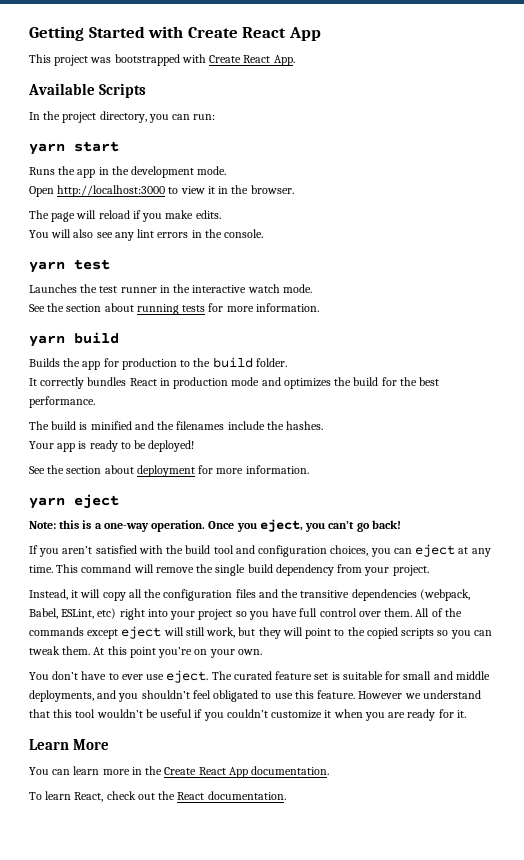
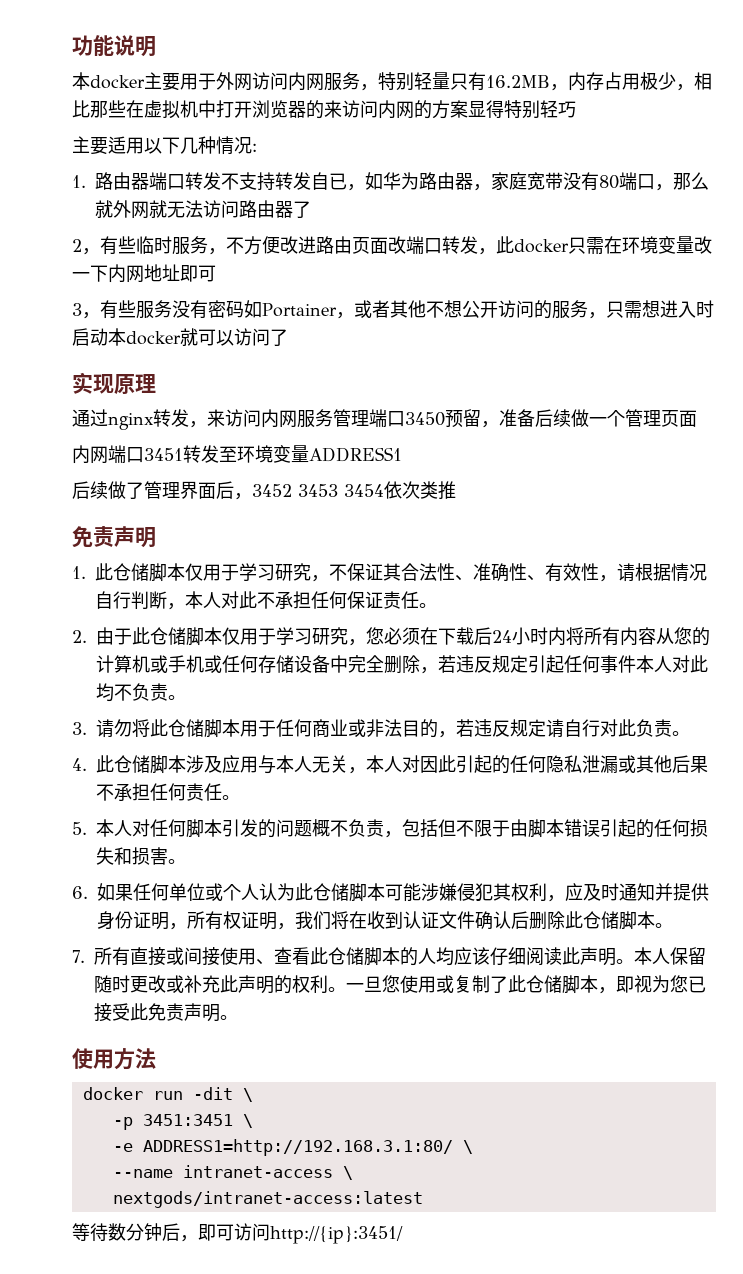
- Getting Started with Create React App
- This project was bootstrapped with Create React App.
- Available Scripts
- In the project directory, you can run:
- yarn start
- Runs the app in the development mode.
- Open http://localhost:3000 to view it in the browser.
- The page will reload if you make edits.
- You will also see any lint errors in the console.
- yarn test
- Launches the test runner in the interactive watch mode.
- See the section about running tests for more information.
- yarn build
- Builds the app for production to the build folder.
- It correctly bundles React in production mode and optimizes the build for the best performance.
- The build is minified and the filenames include the hashes.
- Your app is ready to be deployed!
- See the section about deployment for more information.
- yarn eject
- Note: this is a one-way operation. Once you eject, you can’t go back!
- If you aren’t satisfied with the build tool and configuration choices, you can eject at any time. This command will remove the single build dependency from your project.
- Instead, it will copy all the configuration files and the transitive dependencies (webpack, Babel, ESLint, etc) right into your project so you have full control over them. All of the commands except eject will still work, but they will point to the copied scripts so you can tweak them. At this point you’re on your own.
- You don’t have to ever use eject. The curated feature set is suitable for small and middle deployments, and you shouldn’t feel obligated to use this feature. However we understand that this tool wouldn’t be useful if you couldn’t customize it when you are ready for it.
- Learn More
- You can learn more in the Create React App documentation.
- To learn React, check out the React documentation.
+ 功能说明
+ 本docker主要用于外网访问内网服务，特别轻量只有16.2MB，内存占用极少，相比那些在虚拟机中打开浏览器的来访问内网的方案显得特别轻巧
+ 主要适用以下几种情况:
+ 1.路由器端口转发不支持转发自已，如华为路由器，家庭宽带没有80端口，那么就外网就无法访问路由器了
+ 2，有些临时服务，不方便改进路由页面改端口转发，此docker只需在环境变量改一下内网地址即可
+ 3，有些服务没有密码如Portainer，或者其他不想公开访问的服务，只需想进入时启动本docker就可以访问了
+ 实现原理
+ 通过nginx转发，来访问内网服务管理端口3450预留，准备后续做一个管理页面
+ 内网端口3451转发至环境变量ADDRESS1
+ 后续做了管理界面后，3452 3453 3454依次类推
+ 免责声明
+ 1.此仓储脚本仅用于学习研究，不保证其合法性、准确性、有效性，请根据情况自行判断，本人对此不承担任何保证责任。
+ 2.由于此仓储脚本仅用于学习研究，您必须在下载后24小时内将所有内容从您的计算机或手机或任何存储设备中完全删除，若违反规定引起任何事件本人对此均不负责。
+ 3.请勿将此仓储脚本用于任何商业或非法目的，若违反规定请自行对此负责。
+ 4.此仓储脚本涉及应用与本人无关，本人对因此引起的任何隐私泄漏或其他后果不承担任何责任。
+ 5.本人对任何脚本引发的问题概不负责，包括但不限于由脚本错误引起的任何损失和损害。
+ 6.如果任何单位或个人认为此仓储脚本可能涉嫌侵犯其权利，应及时通知并提供身份证明，所有权证明，我们将在收到认证文件确认后删除此仓储脚本。
+ 7.所有直接或间接使用、查看此仓储脚本的人均应该仔细阅读此声明。本人保留随时更改或补充此声明的权利。一旦您使用或复制了此仓储脚本，即视为您已接受此免责声明。
+ 使用方法
+ docker run -dit \
+ -p 3451:3451 \
+ -e ADDRESS1=http://192.168.3.1:80/ \
+ --name intranet-access \
+ nextgods/intranet-access:latest
+ 等待数分钟后，即可访问http://{ip}:3451/

